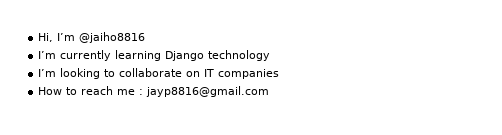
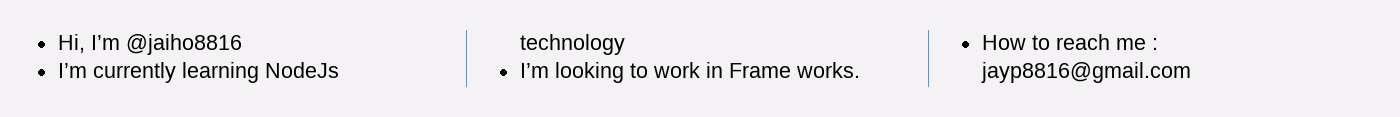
- I’m currently learning Django technology
+ I’m currently learning NodeJs technology
- I’m looking to collaborate on IT companies
+ I’m looking to work in Frame works.

